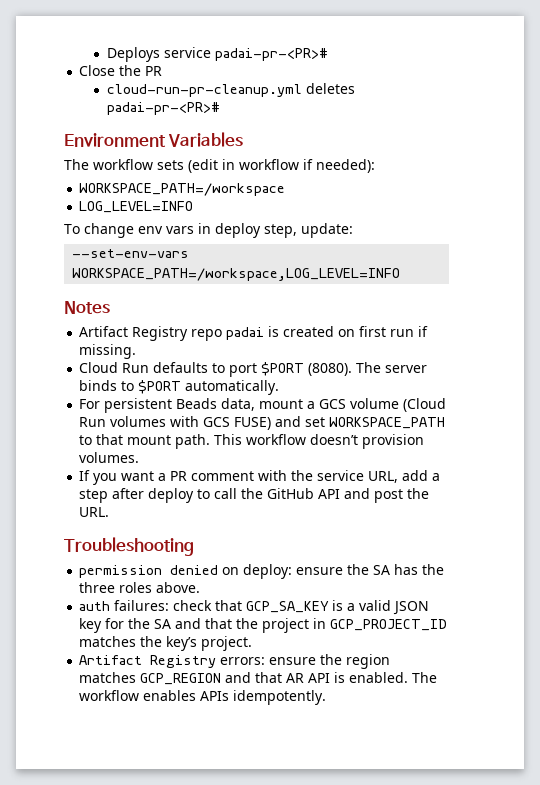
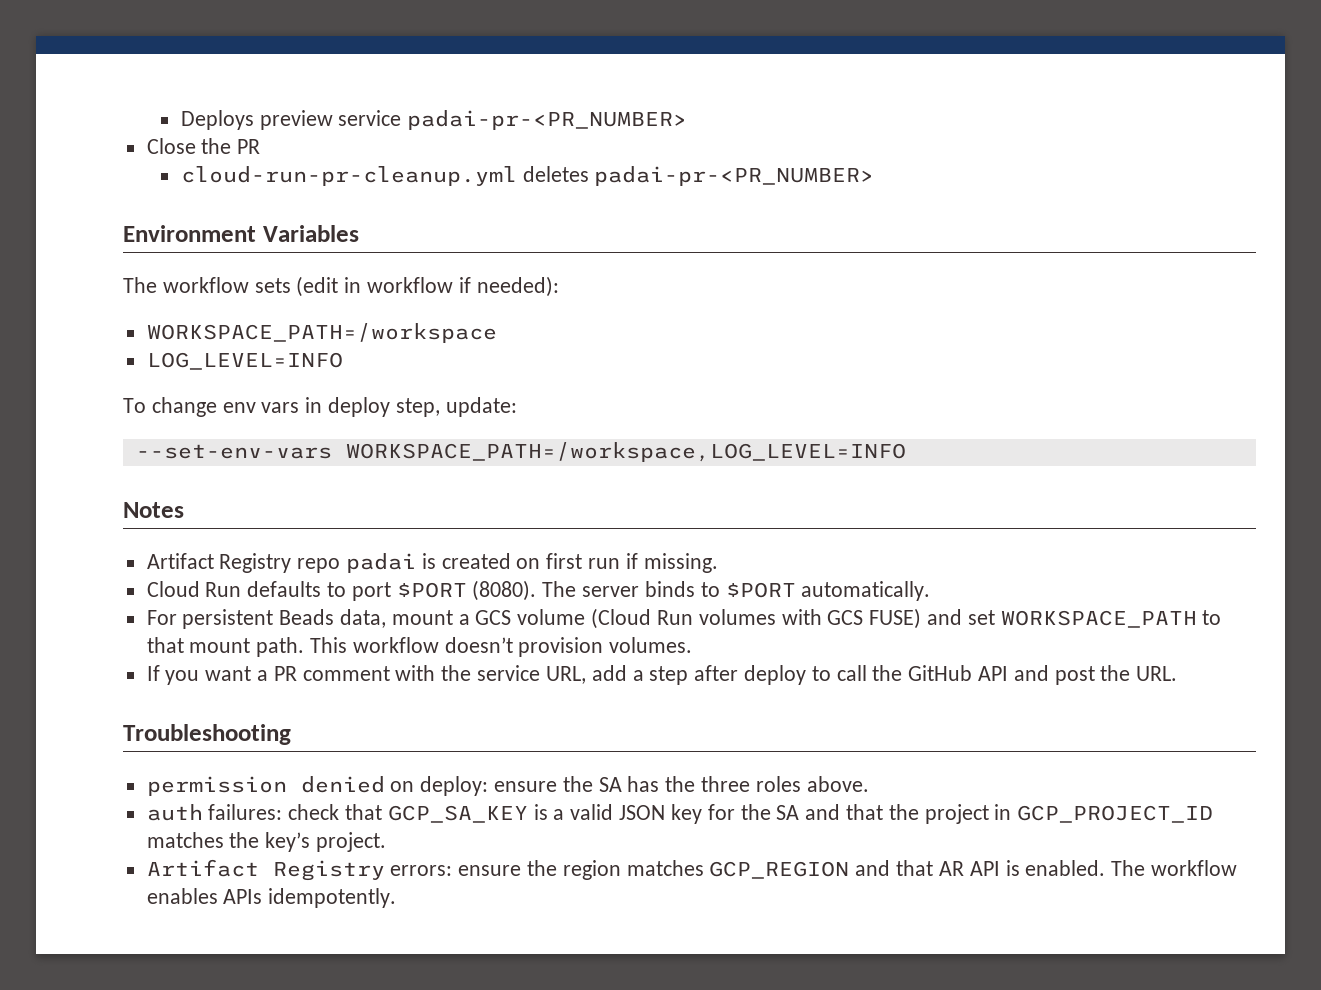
- Deploys service padai-pr-<PR>#
+ Deploys preview service padai-pr-<PR_NUMBER>
- cloud-run-pr-cleanup.yml deletes padai-pr-<PR>#
+ cloud-run-pr-cleanup.yml deletes padai-pr-<PR_NUMBER>

